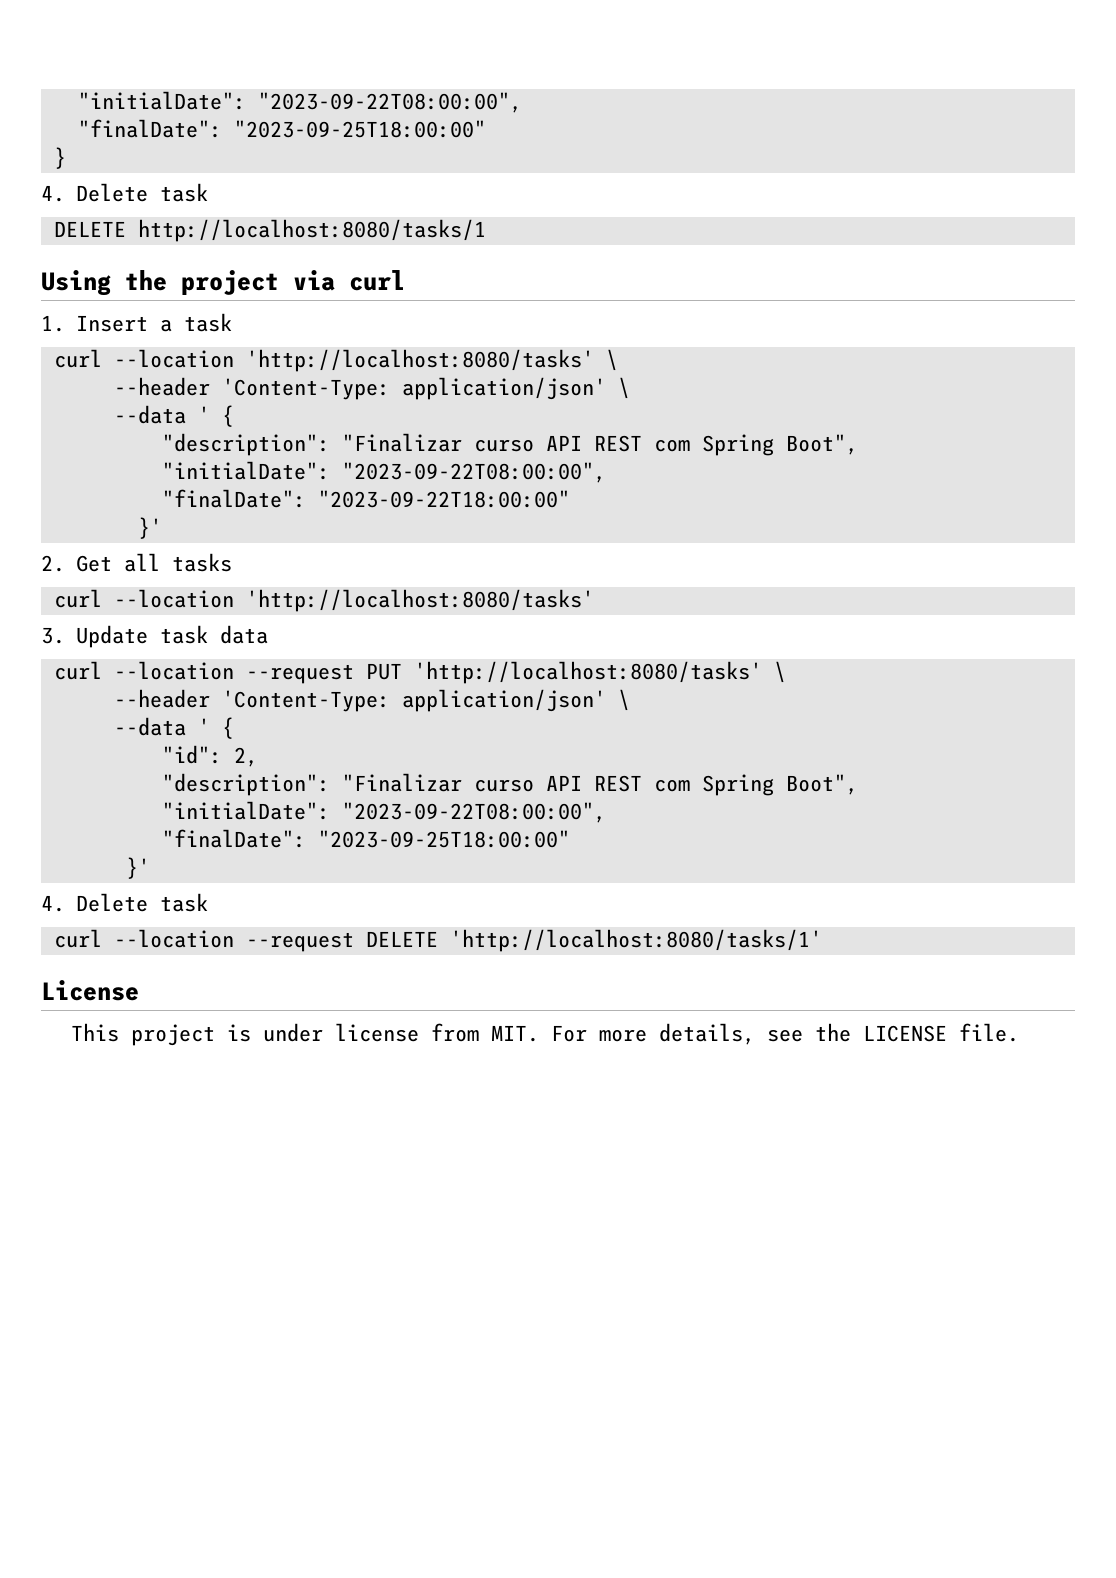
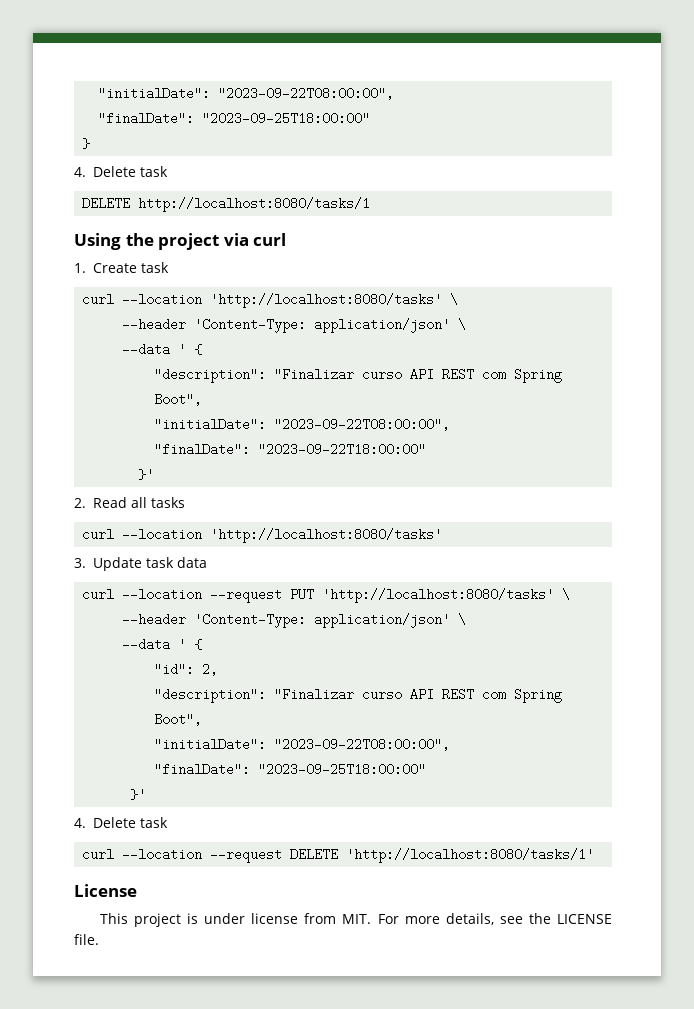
- 1. Insert a task
+ 1. Create task
- 2. Get all tasks
+ 2. Read all tasks

